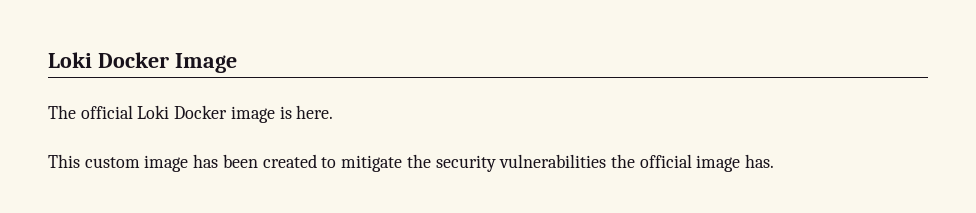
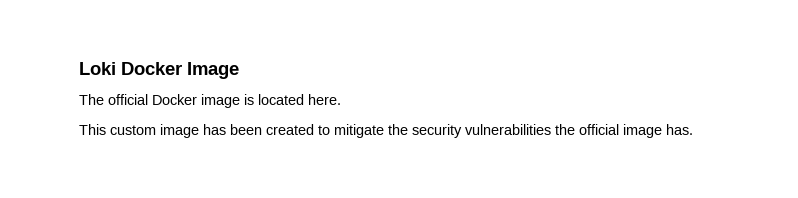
- The official Loki Docker image is here.
+ The official Docker image is located here.

